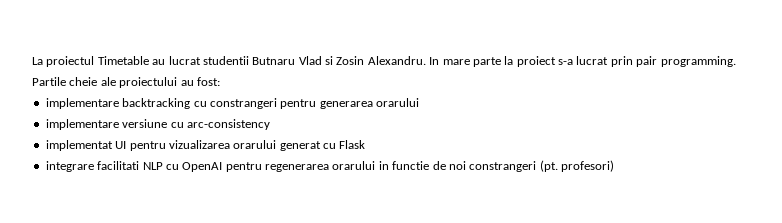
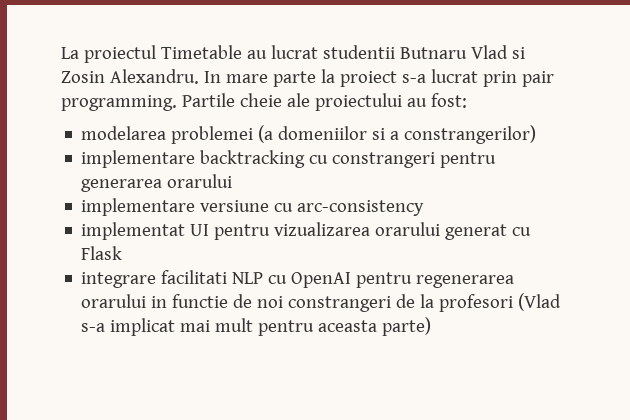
+ modelarea problemei (a domeniilor si a constrangerilor)
- integrare facilitati NLP cu OpenAI pentru regenerarea orarului in functie de noi constrangeri (pt. profesori)
+ integrare facilitati NLP cu OpenAI pentru regenerarea orarului in functie de noi constrangeri de la profesori (Vlad s-a implicat mai mult pentru aceasta parte)

